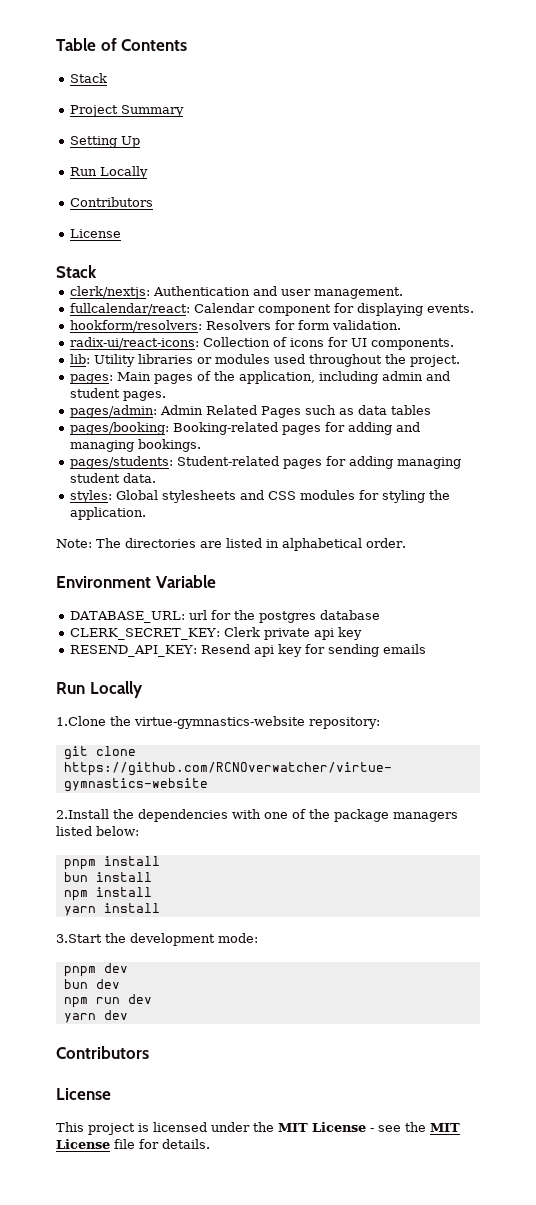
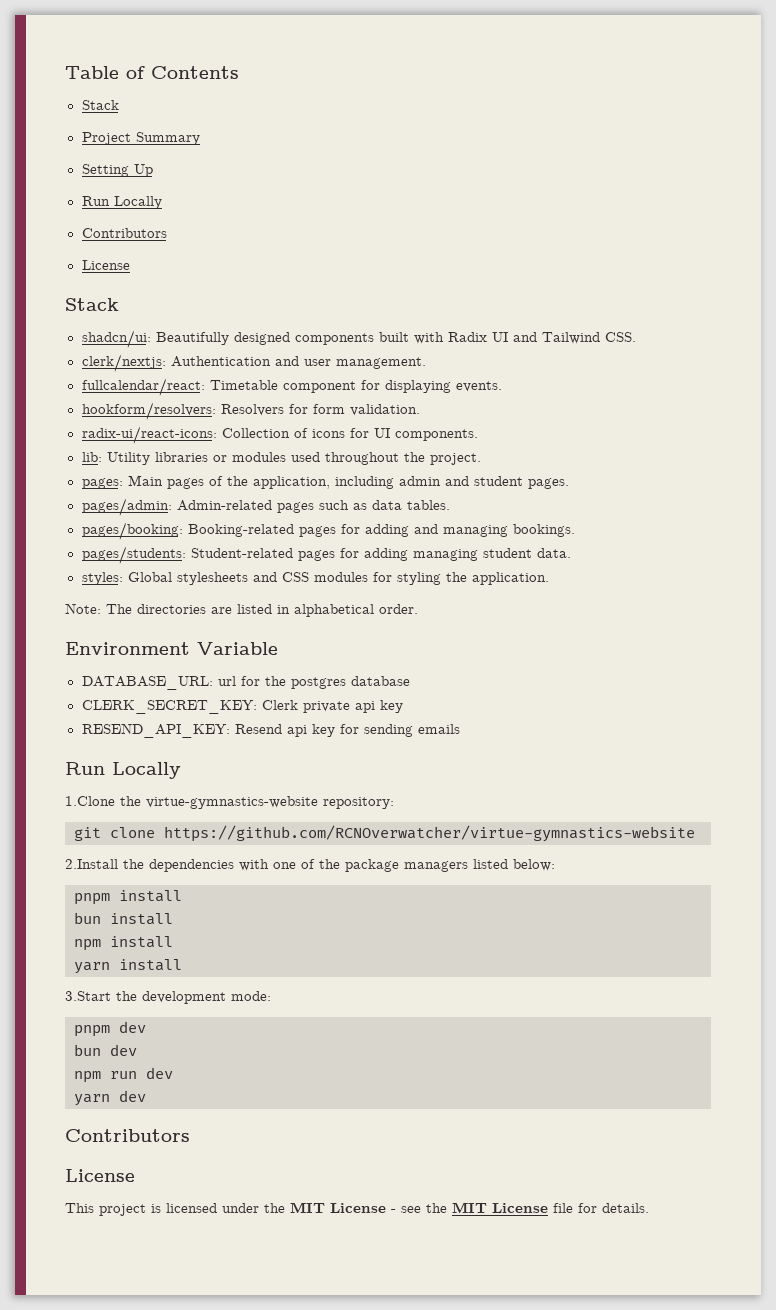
+ shadcn/ui: Beautifully designed components built with Radix UI and Tailwind CSS.
- fullcalendar/react: Calendar component for displaying events.
+ fullcalendar/react: Timetable component for displaying events.
- pages/admin: Admin Related Pages such as data tables
+ pages/admin: Admin-related pages such as data tables.

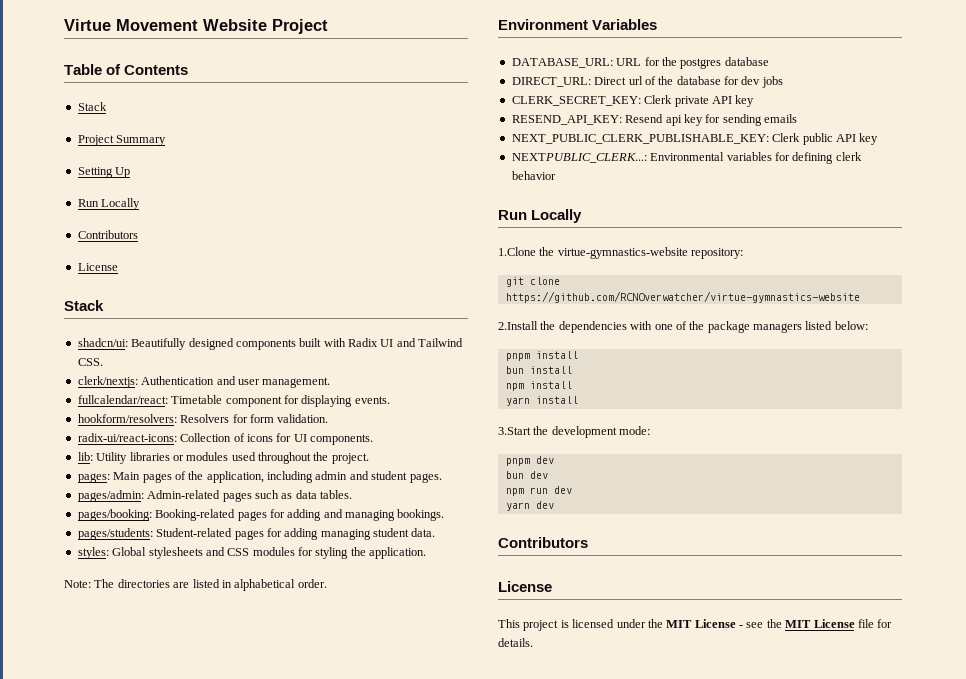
+ Virtue Movement Website Project
- Environment Variable
+ Environment Variables
- DATABASE_URL: url for the postgres database
+ DATABASE_URL: URL for the postgres database
+ DIRECT_URL: Direct url of the database for dev jobs
- CLERK_SECRET_KEY: Clerk private api key
+ CLERK_SECRET_KEY: Clerk private API key
+ NEXT_PUBLIC_CLERK_PUBLISHABLE_KEY: Clerk public API key
+ NEXTPUBLIC_CLERK...: Environmental variables for defining clerk behavior

